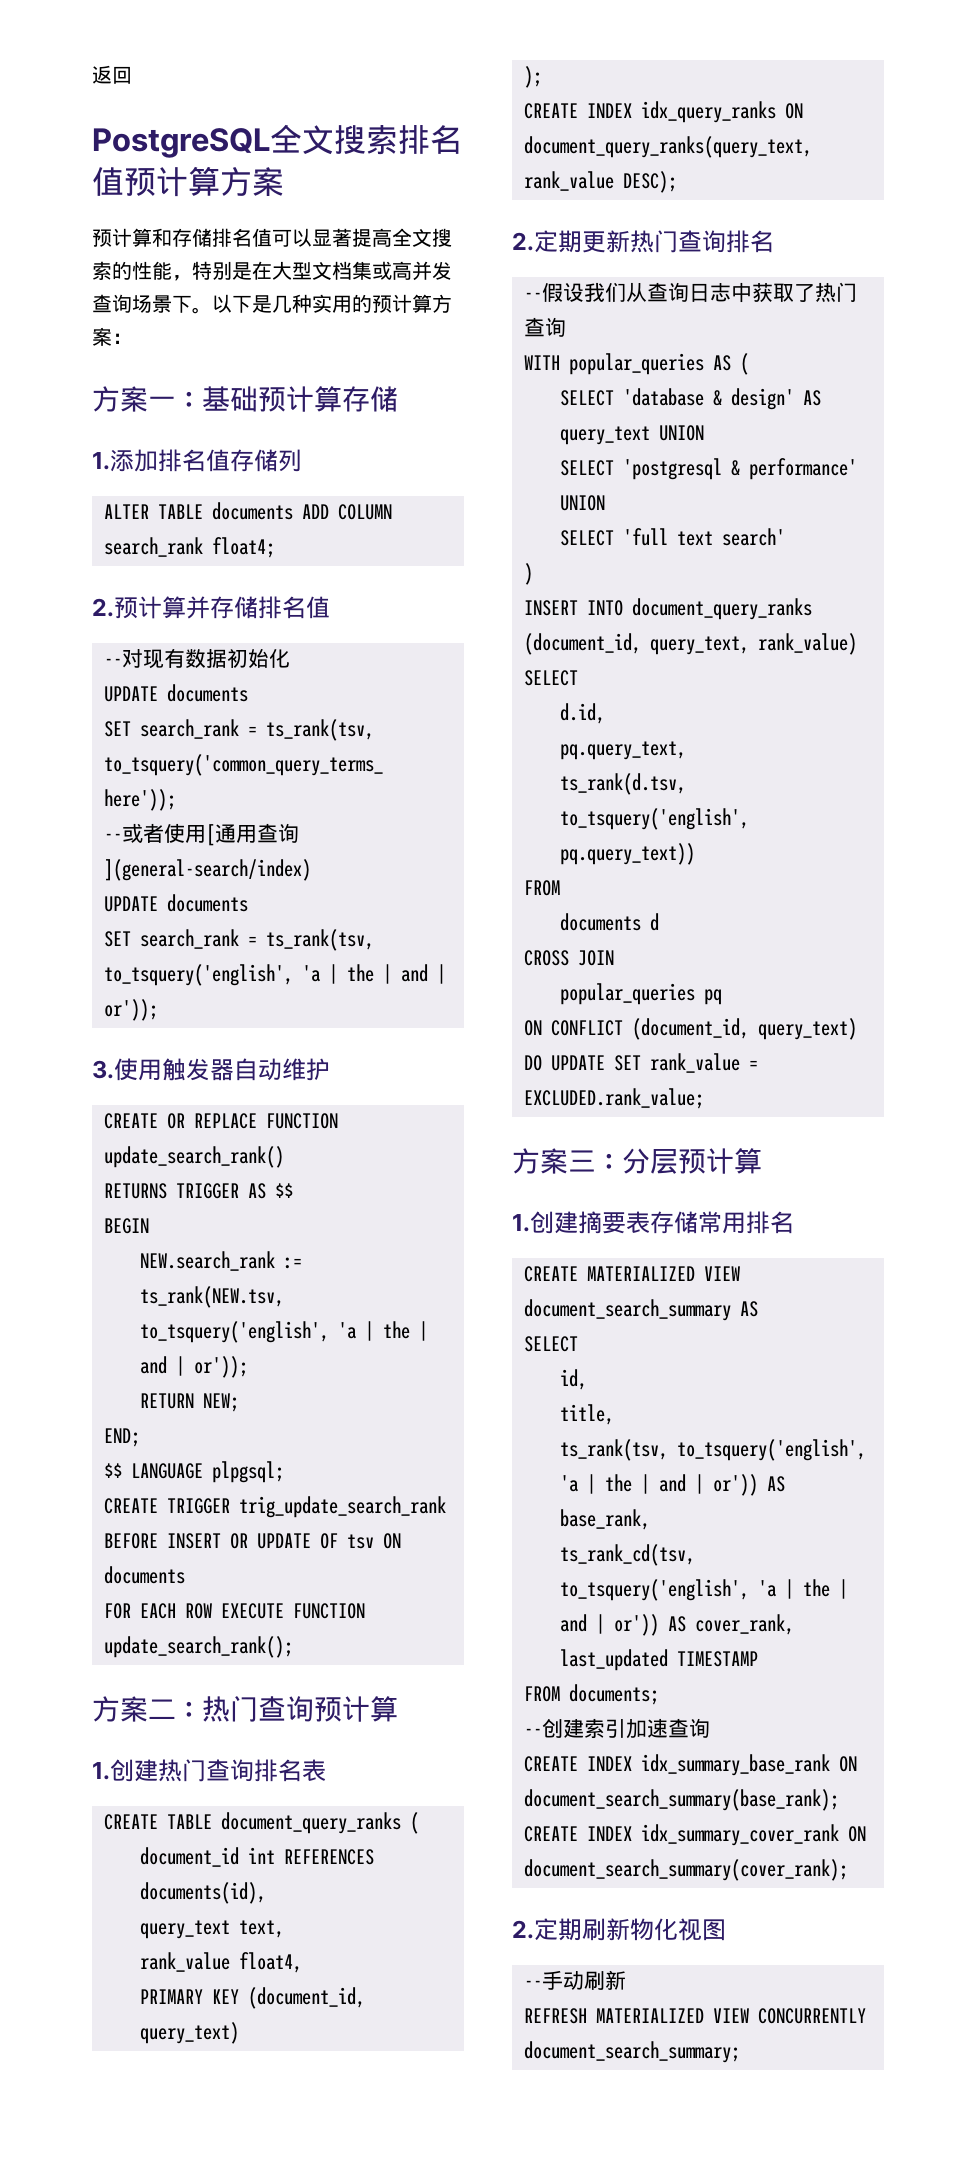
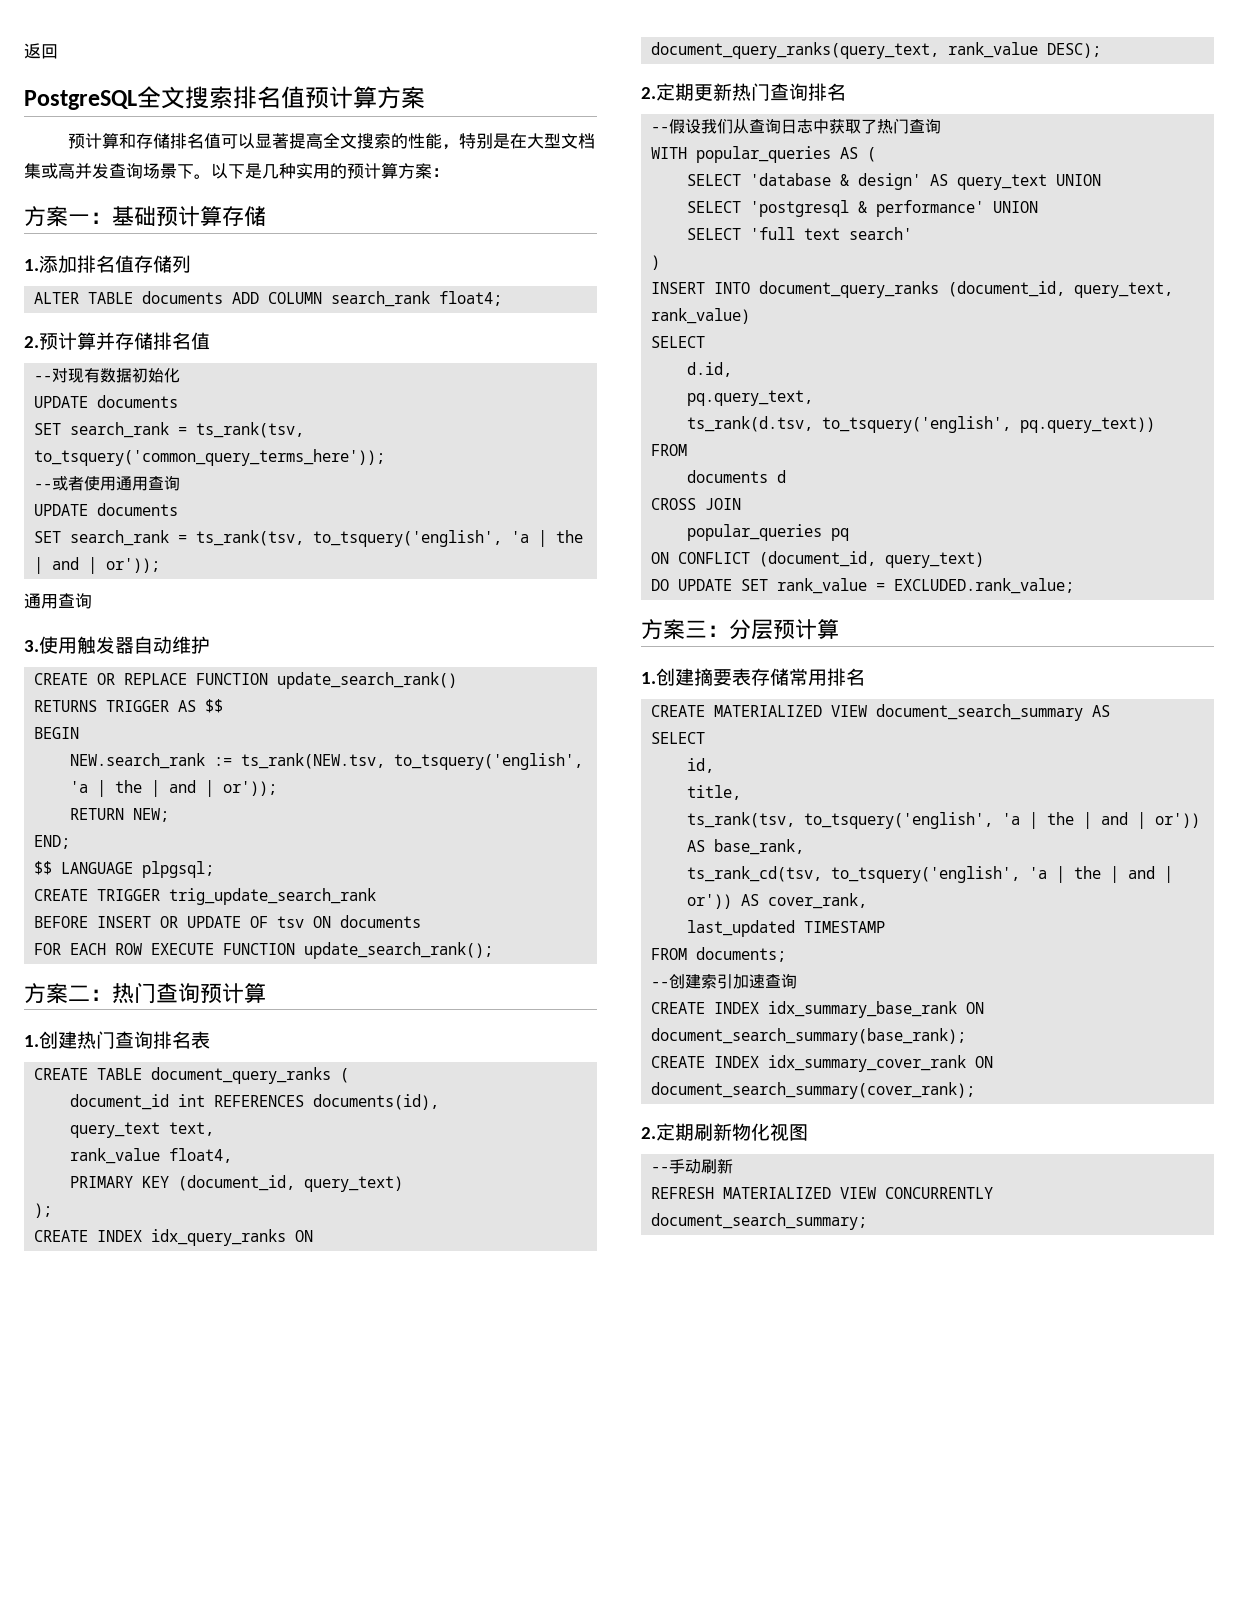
- --或者使用[通用查询](general-search/index)
+ --或者使用通用查询
  SET search_rank = ts_rank(tsv, to_tsquery('english', 'a | the | and | or'));
+ 通用查询

